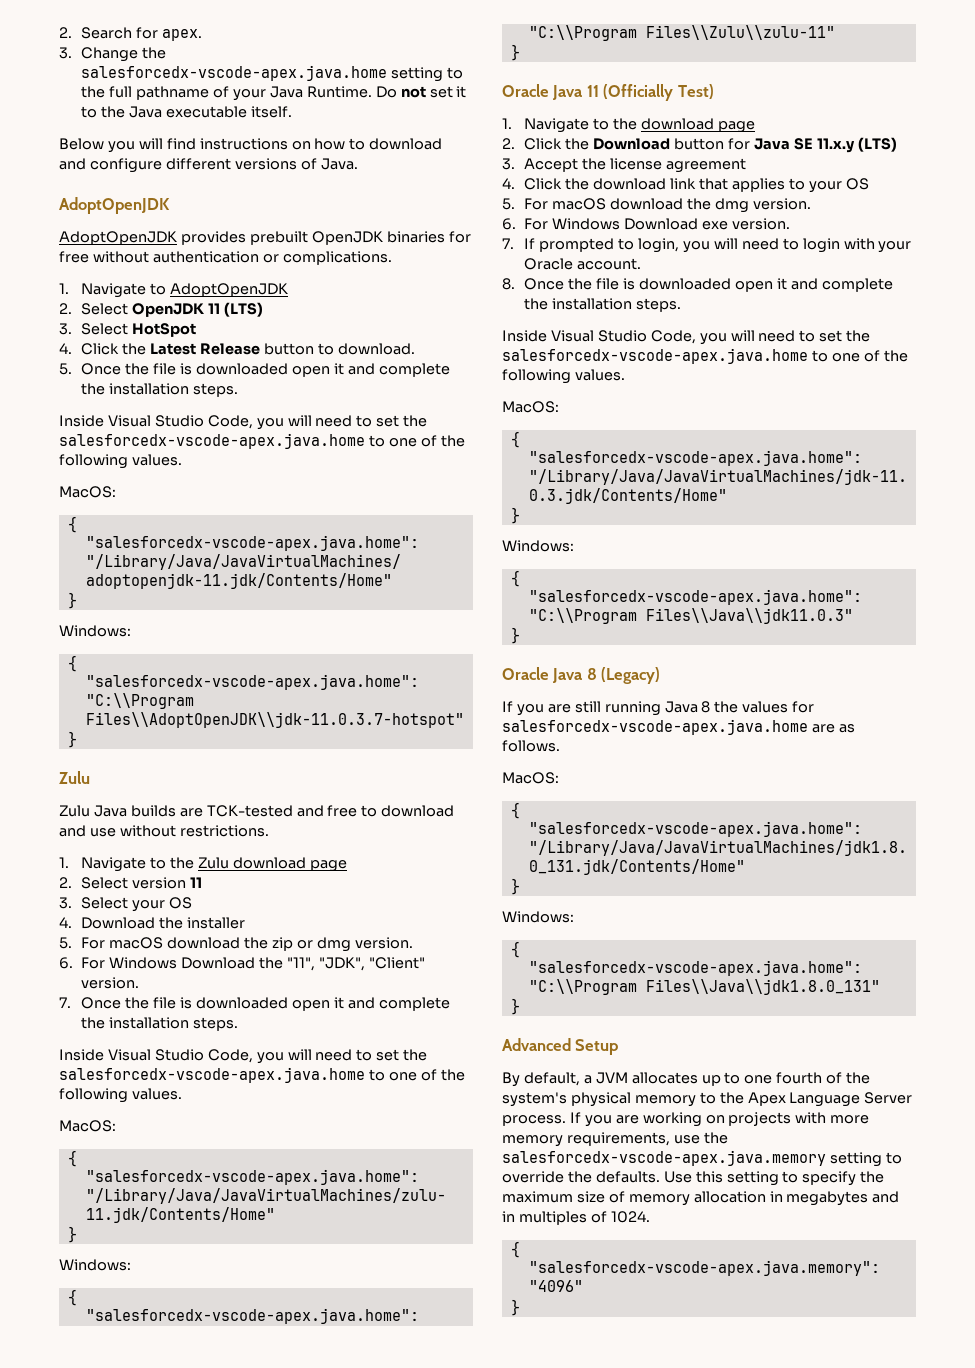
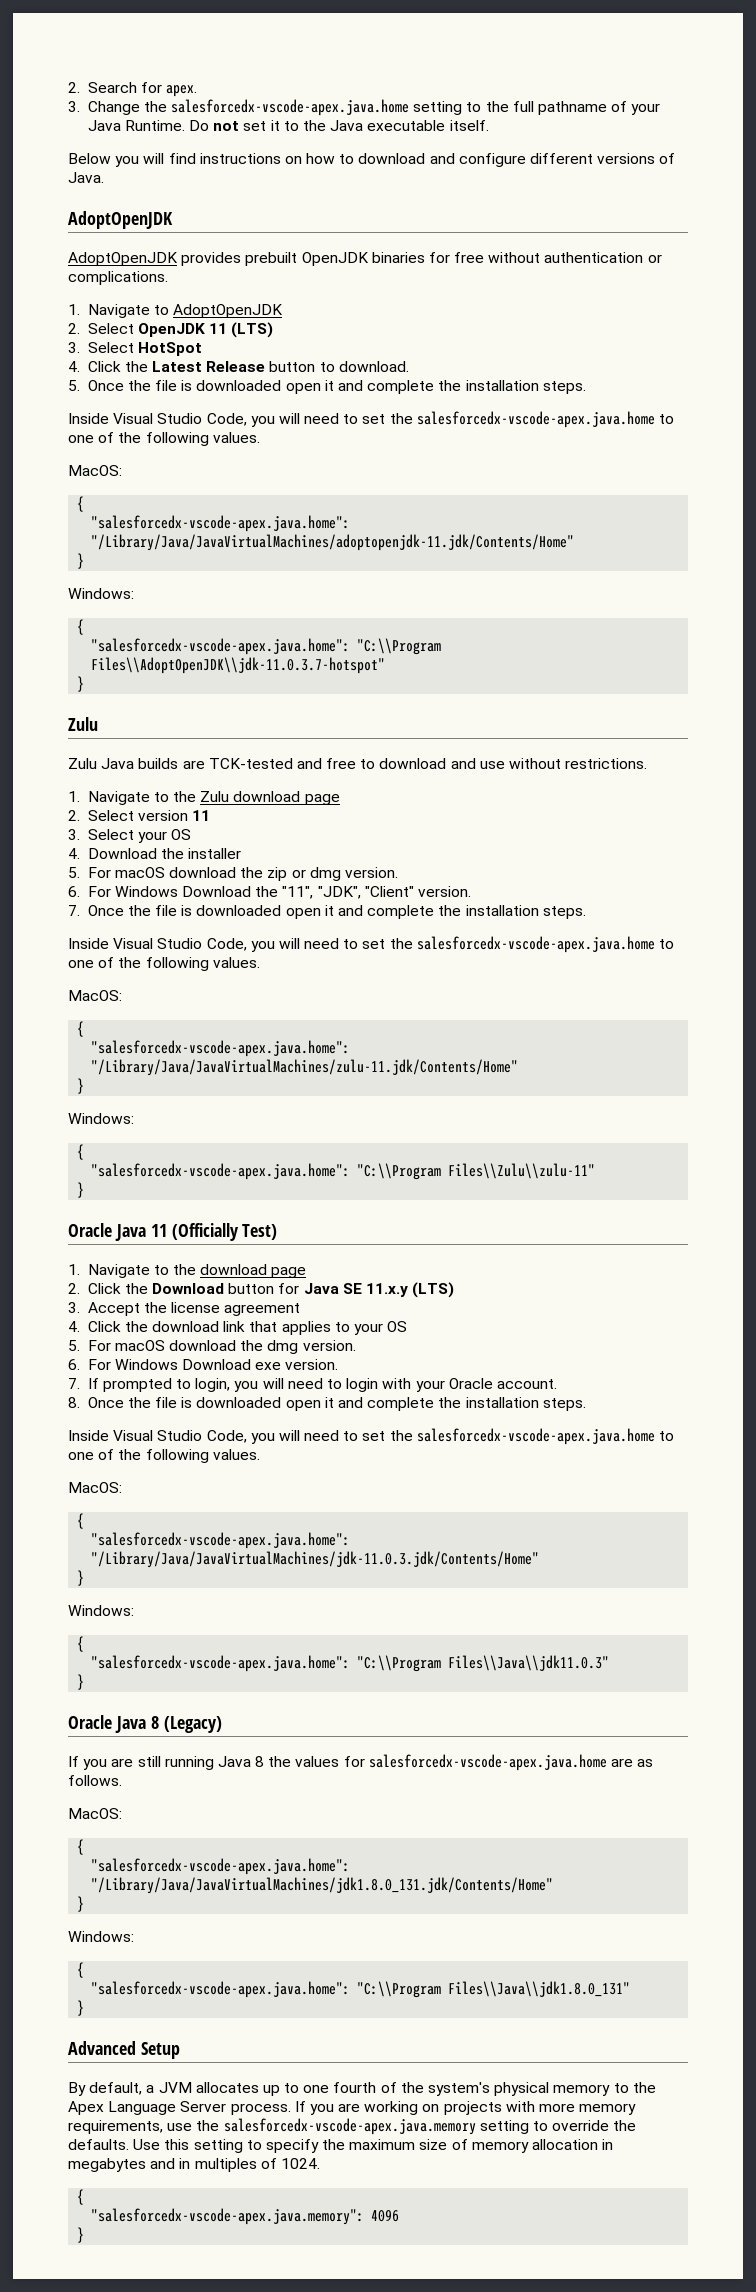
- "salesforcedx-vscode-apex.java.memory": "4096"
+ "salesforcedx-vscode-apex.java.memory": 4096

